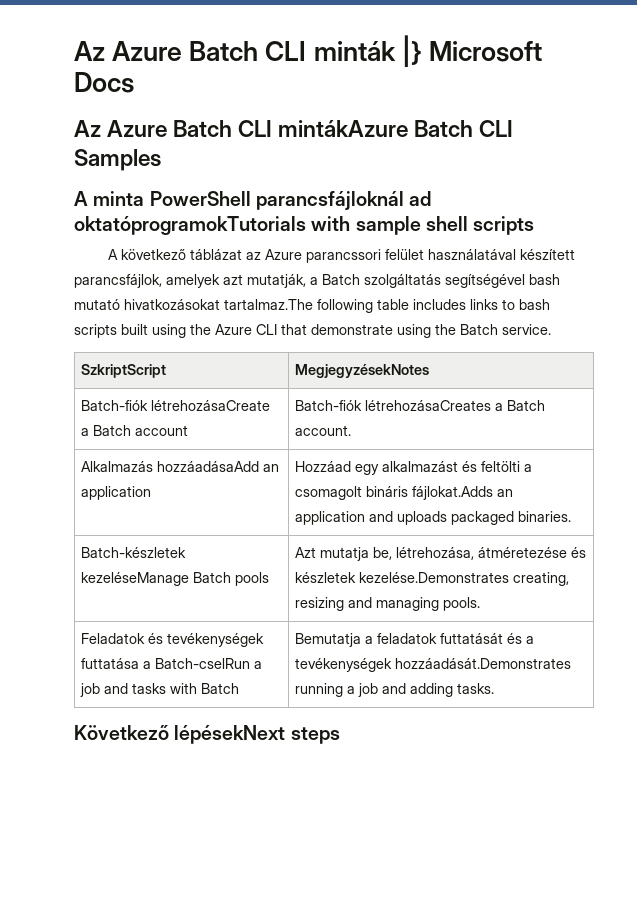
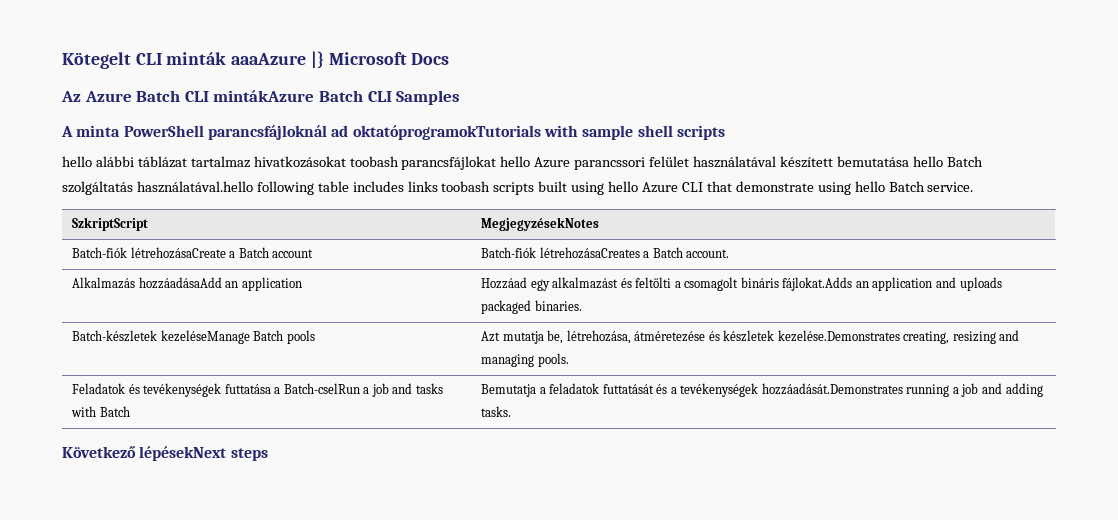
- Az Azure Batch CLI minták |} Microsoft Docs
+ Kötegelt CLI minták aaaAzure |} Microsoft Docs
- A következő táblázat az Azure parancssori felület használatával készített parancsfájlok, amelyek azt mutatják, a Batch szolgáltatás segítségével bash mutató hivatkozásokat tartalmaz.The following table includes links to bash scripts built using the Azure CLI that demonstrate using the Batch service.
+ hello alábbi táblázat tartalmaz hivatkozásokat toobash parancsfájlokat hello Azure parancssori felület használatával készített bemutatása hello Batch szolgáltatás használatával.hello following table includes links toobash scripts built using hello Azure CLI that demonstrate using hello Batch service.

